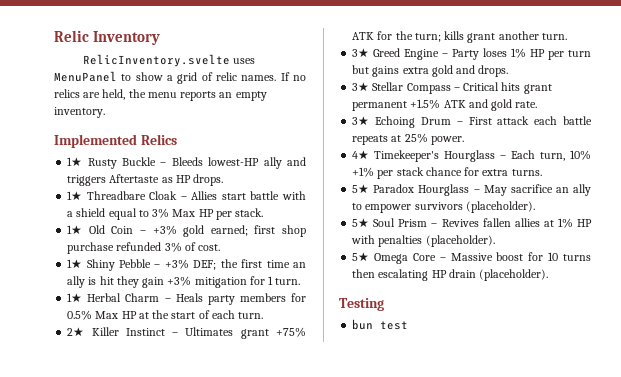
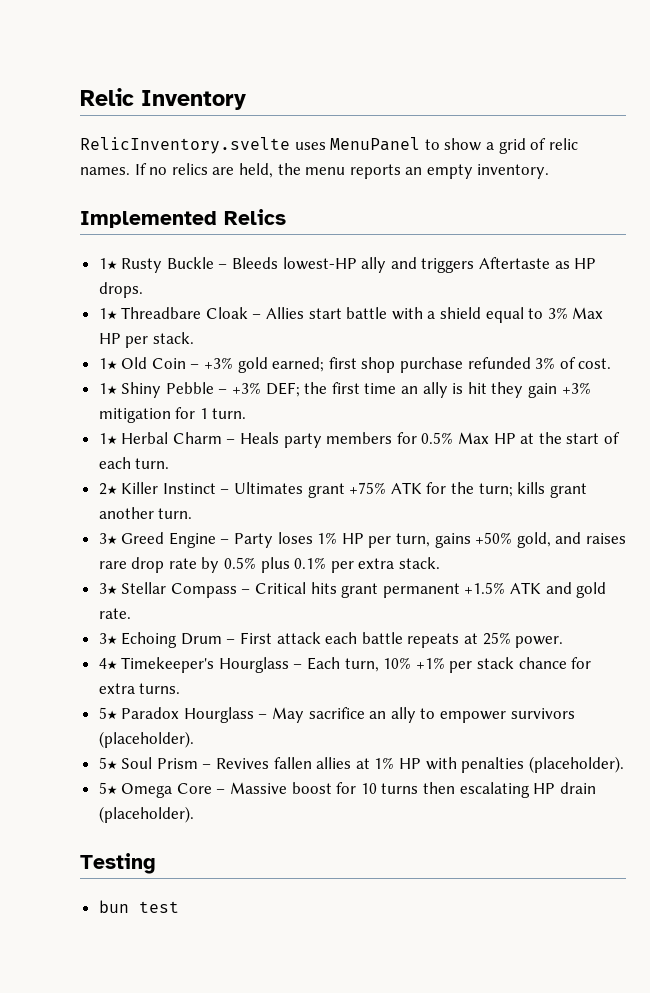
- 3★ Greed Engine – Party loses 1% HP per turn but gains extra gold and drops.
+ 3★ Greed Engine – Party loses 1% HP per turn, gains +50% gold, and raises rare drop rate by 0.5% plus 0.1% per extra stack.

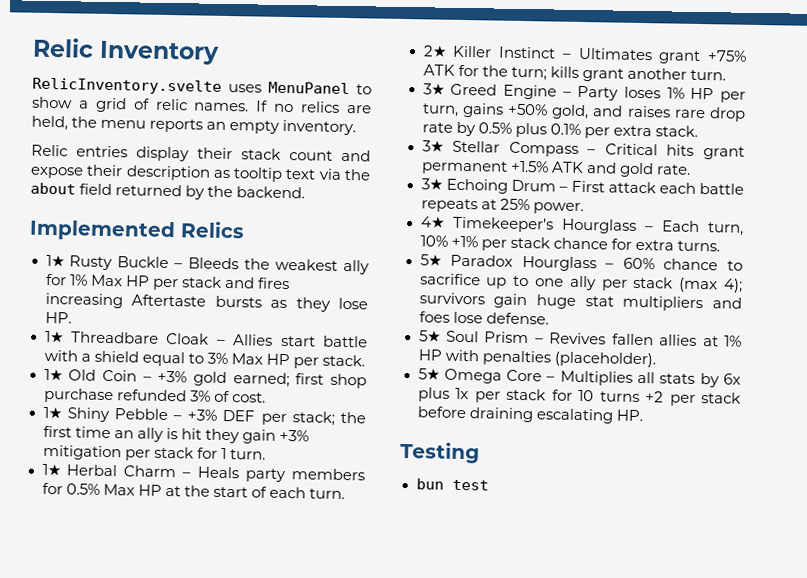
+ Relic entries display their stack count and expose their description as tooltip text via the about field returned by the backend.
- 1★ Rusty Buckle – Bleeds lowest-HP ally and triggers Aftertaste as HP drops.
+ 1★ Rusty Buckle – Bleeds the weakest ally for 1% Max HP per stack and fires increasing Aftertaste bursts as they lose HP.
- 1★ Shiny Pebble – +3% DEF; the first time an ally is hit they gain +3% mitigation for 1 turn.
+ 1★ Shiny Pebble – +3% DEF per stack; the first time an ally is hit they gain +3% mitigation per stack for 1 turn.
- 5★ Paradox Hourglass – May sacrifice an ally to empower survivors (placeholder).
+ 5★ Paradox Hourglass – 60% chance to sacrifice up to one ally per stack (max 4); survivors gain huge stat multipliers and foes lose defense.
- 5★ Omega Core – Massive boost for 10 turns then escalating HP drain (placeholder).
+ 5★ Omega Core – Multiplies all stats by 6x plus 1x per stack for 10 turns +2 per stack before draining escalating HP.

